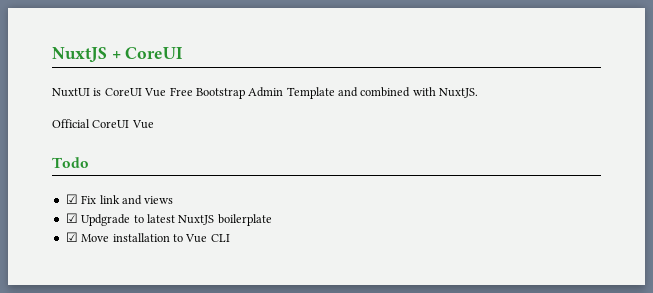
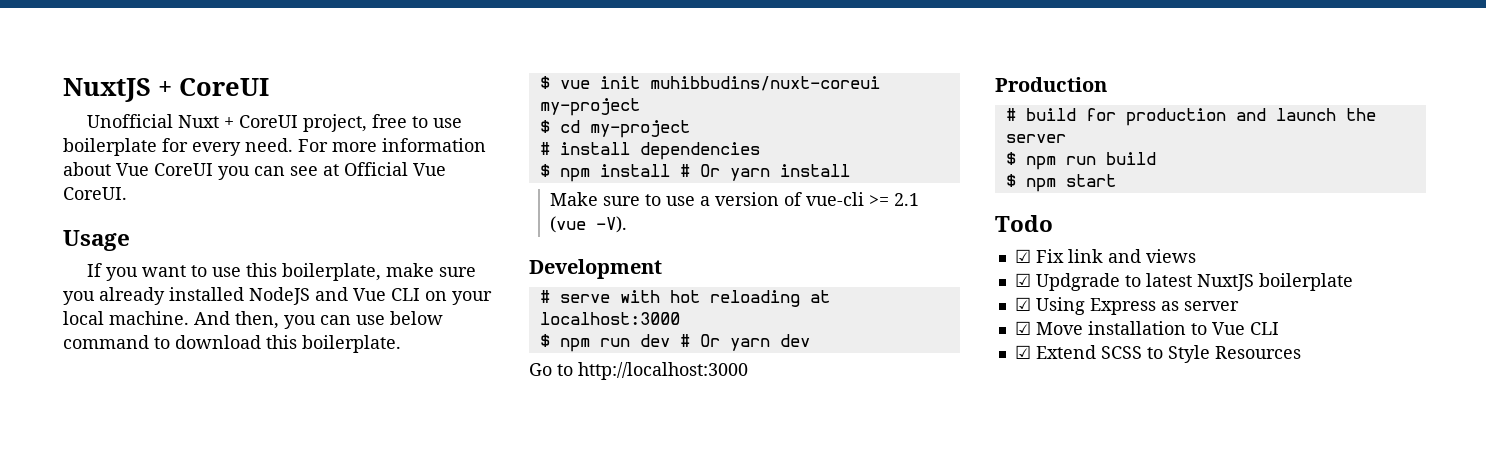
- NuxtUI is CoreUI Vue Free Bootstrap Admin Template and combined with NuxtJS.
- Official CoreUI Vue
+ Unofficial Nuxt + CoreUI project, free to use boilerplate for every need. For more information about Vue CoreUI you can see at Official Vue CoreUI.
+ Usage
+ If you want to use this boilerplate, make sure you already installed NodeJS and Vue CLI on your local machine. And then, you can use below command to download this boilerplate.
+ $ vue init muhibbudins/nuxt-coreui my-project
+ $ cd my-project
+ # install dependencies
+ $ npm install # Or yarn install
+ Make sure to use a version of vue-cli >= 2.1 (vue -V).
+ Development
+ # serve with hot reloading at localhost:3000
+ $ npm run dev # Or yarn dev
+ Go to http://localhost:3000
+ Production
+ # build for production and launch the server
+ $ npm run build
+ $ npm start
+ ☑ Using Express as server
+ ☑ Extend SCSS to Style Resources

